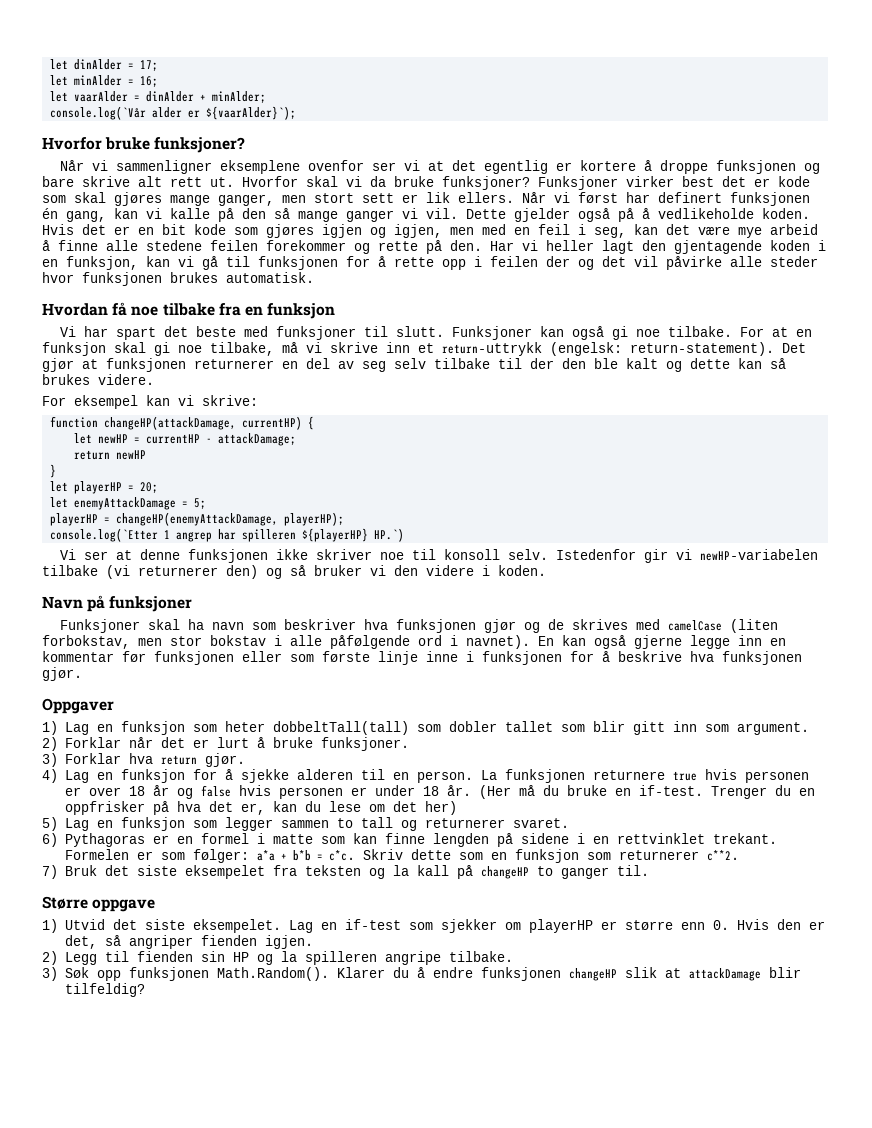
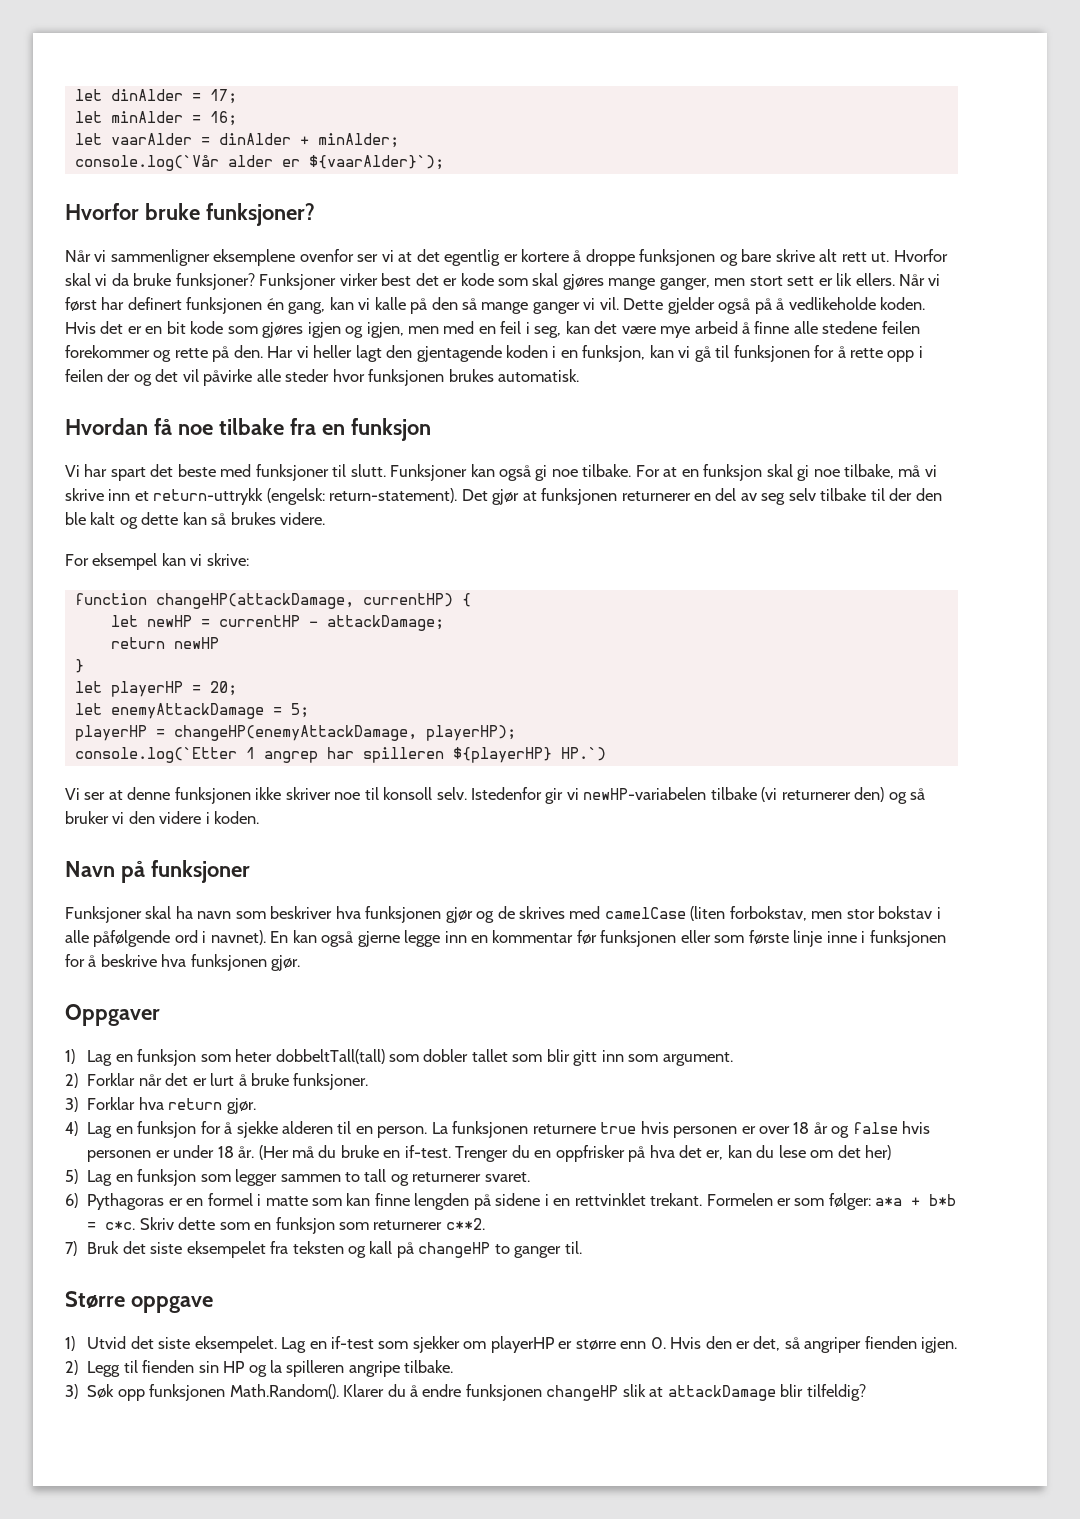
- 7) Bruk det siste eksempelet fra teksten og la kall på changeHP to ganger til.
+ 7) Bruk det siste eksempelet fra teksten og kall på changeHP to ganger til.

